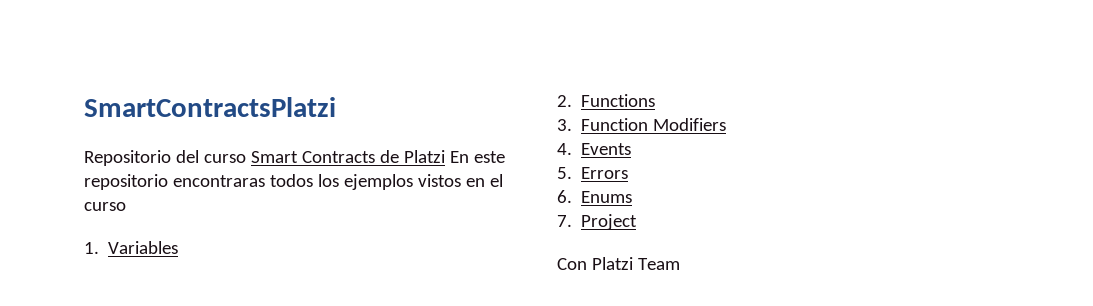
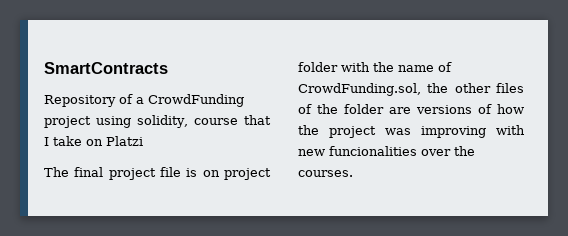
- SmartContractsPlatzi
- Repositorio del curso Smart Contracts de Platzi En este repositorio encontraras todos los ejemplos vistos en el curso
- 1. Variables
- 2. Functions
- 3. Function Modifiers
- 4. Events
- 5. Errors
- 6. Enums
- 7. Project
- Con Platzi Team
+ SmartContracts
+ Repository of a CrowdFunding project using solidity, course that I take on Platzi
+ The final project file is on project folder with the name of CrowdFunding.sol, the other files of the folder are versions of how the project was improving with new funcionalities over the courses.

